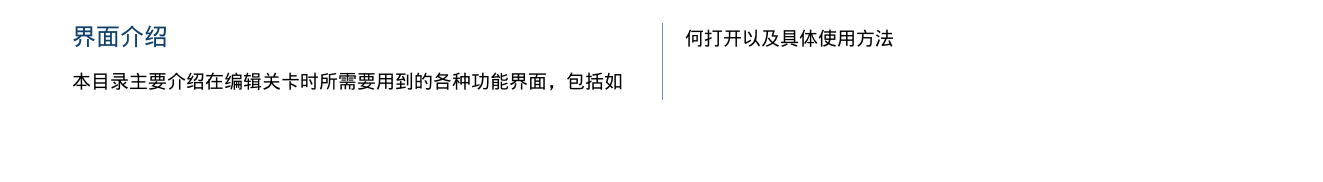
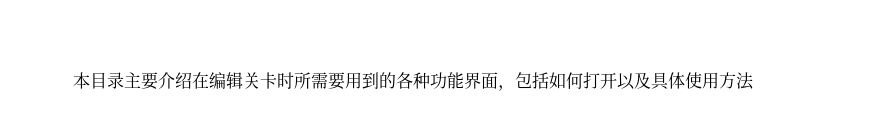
- 界面介绍

